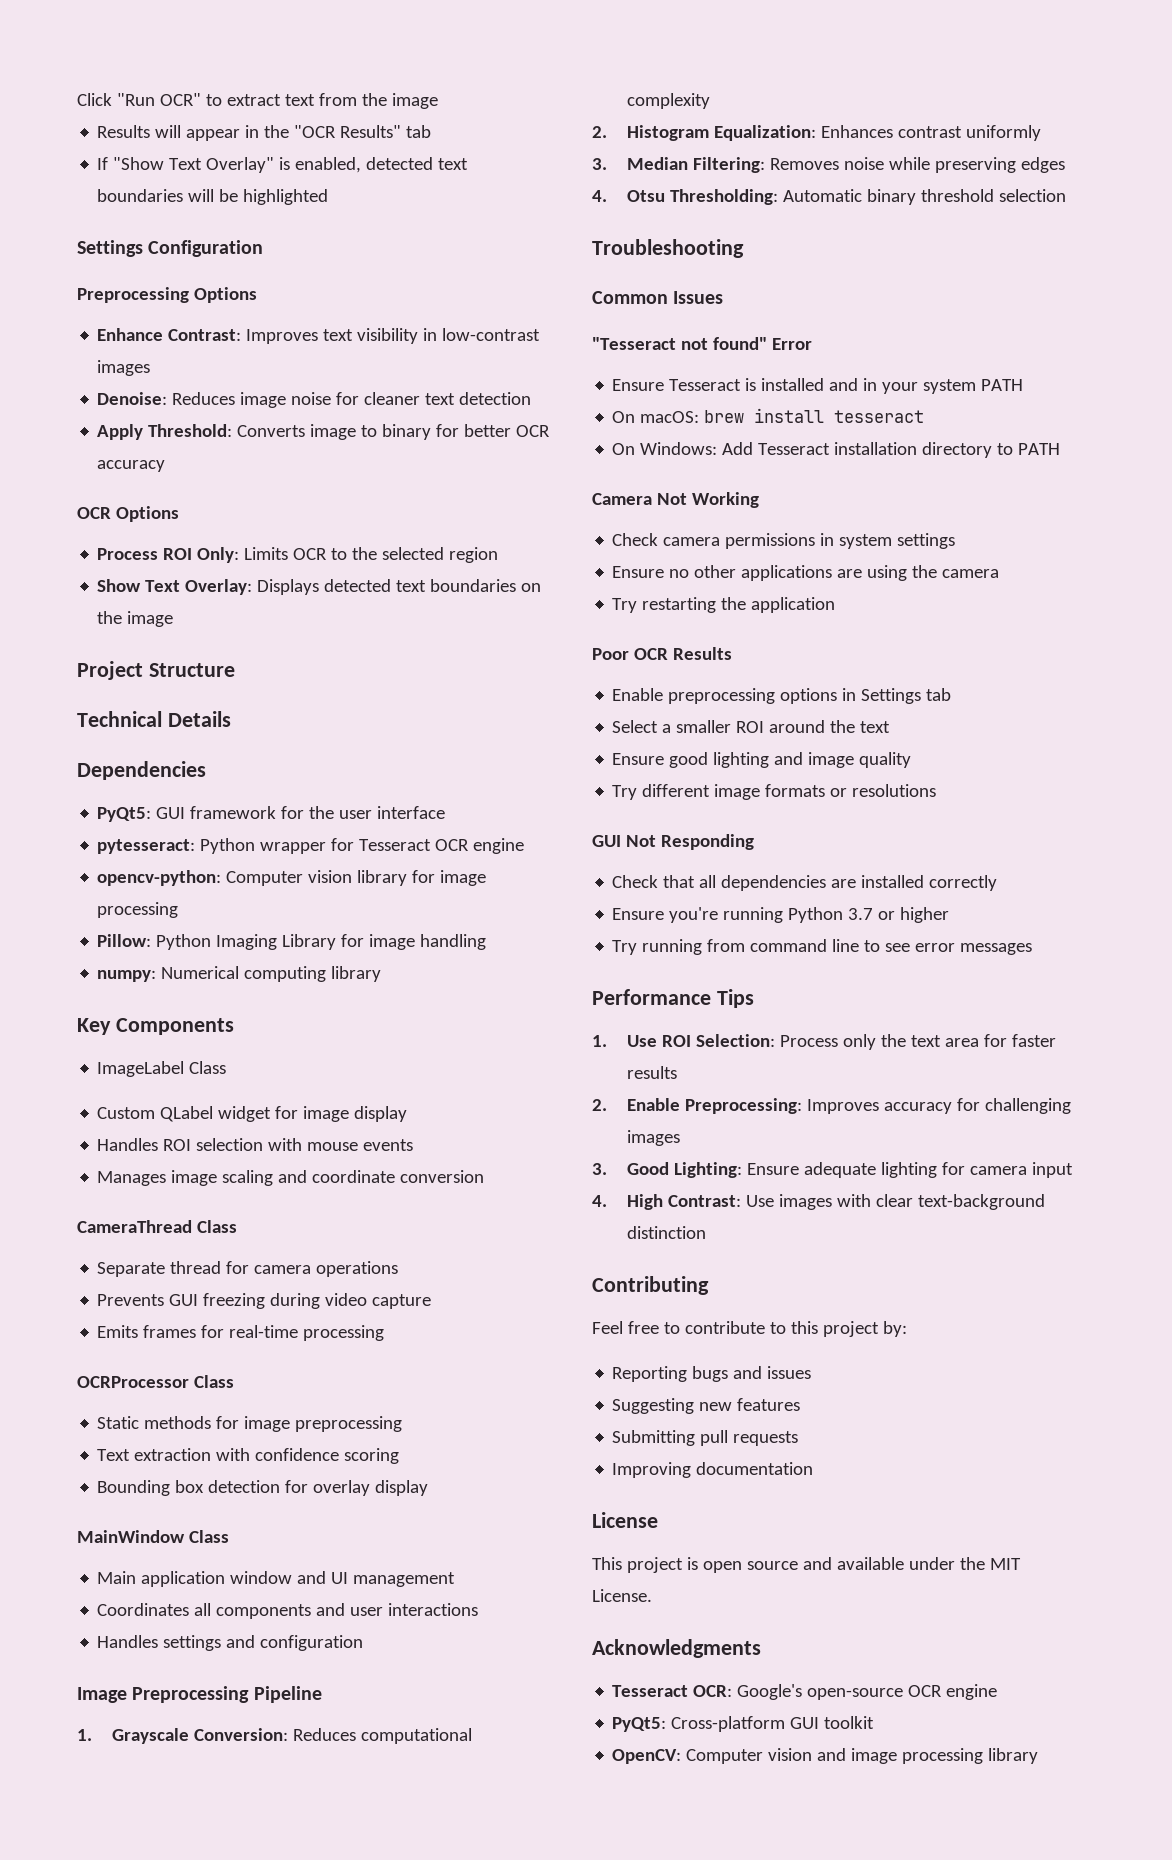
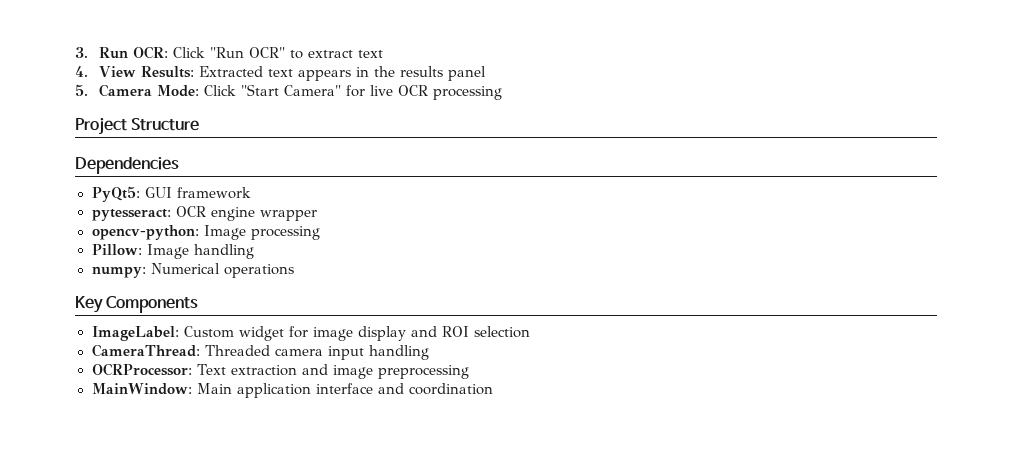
- Click "Run OCR" to extract text from the image
- Results will appear in the "OCR Results" tab
- If "Show Text Overlay" is enabled, detected text boundaries will be highlighted
- Settings Configuration
- Preprocessing Options
- Enhance Contrast: Improves text visibility in low-contrast images
- Denoise: Reduces image noise for cleaner text detection
- Apply Threshold: Converts image to binary for better OCR accuracy
- OCR Options
- Process ROI Only: Limits OCR to the selected region
- Show Text Overlay: Displays detected text boundaries on the image
+ 3. Run OCR: Click "Run OCR" to extract text
+ 4. View Results: Extracted text appears in the results panel
+ 5. Camera Mode: Click "Start Camera" for live OCR processing
- Technical Details
- PyQt5: GUI framework for the user interface
- pytesseract: Python wrapper for Tesseract OCR engine
+ PyQt5: GUI framework
+ pytesseract: OCR engine wrapper
- opencv-python: Computer vision library for image processing
- Pillow: Python Imaging Library for image handling
+ opencv-python: Image processing
+ Pillow: Image handling
- numpy: Numerical computing library
+ numpy: Numerical operations
- ImageLabel Class
- Custom QLabel widget for image display
- Handles ROI selection with mouse events
- Manages image scaling and coordinate conversion
- CameraThread Class
- Separate thread for camera operations
- Prevents GUI freezing during video capture
- Emits frames for real-time processing
- OCRProcessor Class
- Static methods for image preprocessing
- Text extraction with confidence scoring
- Bounding box detection for overlay display
- MainWindow Class
- Main application window and UI management
- Coordinates all components and user interactions
- Handles settings and configuration
- Image Preprocessing Pipeline
- 1. Grayscale Conversion: Reduces computational complexity
- 2. Histogram Equalization: Enhances contrast uniformly
- 3. Median Filtering: Removes noise while preserving edges
- 4. Otsu Thresholding: Automatic binary threshold selection
- Troubleshooting
- Common Issues
- "Tesseract not found" Error
- Ensure Tesseract is installed and in your system PATH
- On macOS: brew install tesseract
- On Windows: Add Tesseract installation directory to PATH
- Camera Not Working
- Check camera permissions in system settings
- Ensure no other applications are using the camera
- Try restarting the application
- Poor OCR Results
- Enable preprocessing options in Settings tab
- Select a smaller ROI around the text
- Ensure good lighting and image quality
- Try different image formats or resolutions
- GUI Not Responding
- Check that all dependencies are installed correctly
- Ensure you're running Python 3.7 or higher
- Try running from command line to see error messages
- Performance Tips
- 1. Use ROI Selection: Process only the text area for faster results
- 2. Enable Preprocessing: Improves accuracy for challenging images
- 3. Good Lighting: Ensure adequate lighting for camera input
- 4. High Contrast: Use images with clear text-background distinction
- Contributing
- Feel free to contribute to this project by:
- Reporting bugs and issues
- Suggesting new features
- Submitting pull requests
- Improving documentation
- License
- This project is open source and available under the MIT License.
- Acknowledgments
- Tesseract OCR: Google's open-source OCR engine
- PyQt5: Cross-platform GUI toolkit
- OpenCV: Computer vision and image processing library
+ ImageLabel: Custom widget for image display and ROI selection
+ CameraThread: Threaded camera input handling
+ OCRProcessor: Text extraction and image preprocessing
+ MainWindow: Main application interface and coordination

